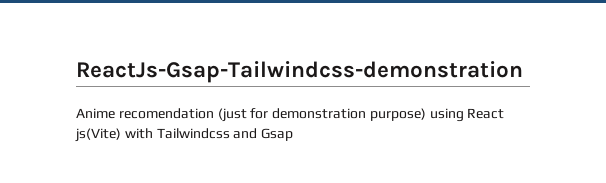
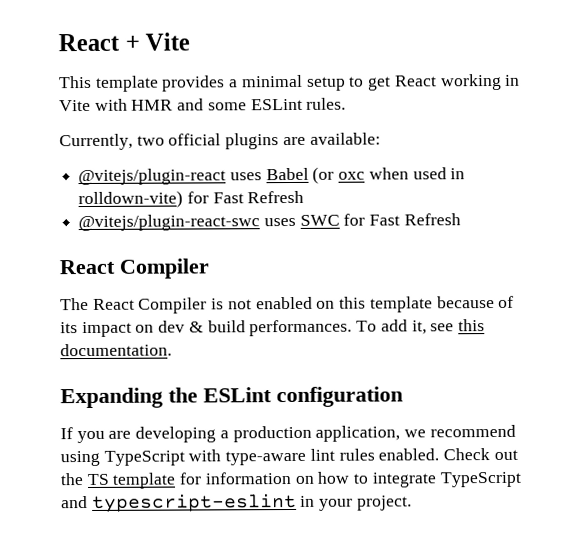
- ReactJs-Gsap-Tailwindcss-demonstration
- Anime recomendation (just for demonstration purpose) using React js(Vite) with Tailwindcss and Gsap
+ React + Vite
+ This template provides a minimal setup to get React working in Vite with HMR and some ESLint rules.
+ Currently, two official plugins are available:
+ @vitejs/plugin-react uses Babel (or oxc when used in rolldown-vite) for Fast Refresh
+ @vitejs/plugin-react-swc uses SWC for Fast Refresh
+ React Compiler
+ The React Compiler is not enabled on this template because of its impact on dev & build performances. To add it, see this documentation.
+ Expanding the ESLint configuration
+ If you are developing a production application, we recommend using TypeScript with type-aware lint rules enabled. Check out the TS template for information on how to integrate TypeScript and typescript-eslint in your project.

